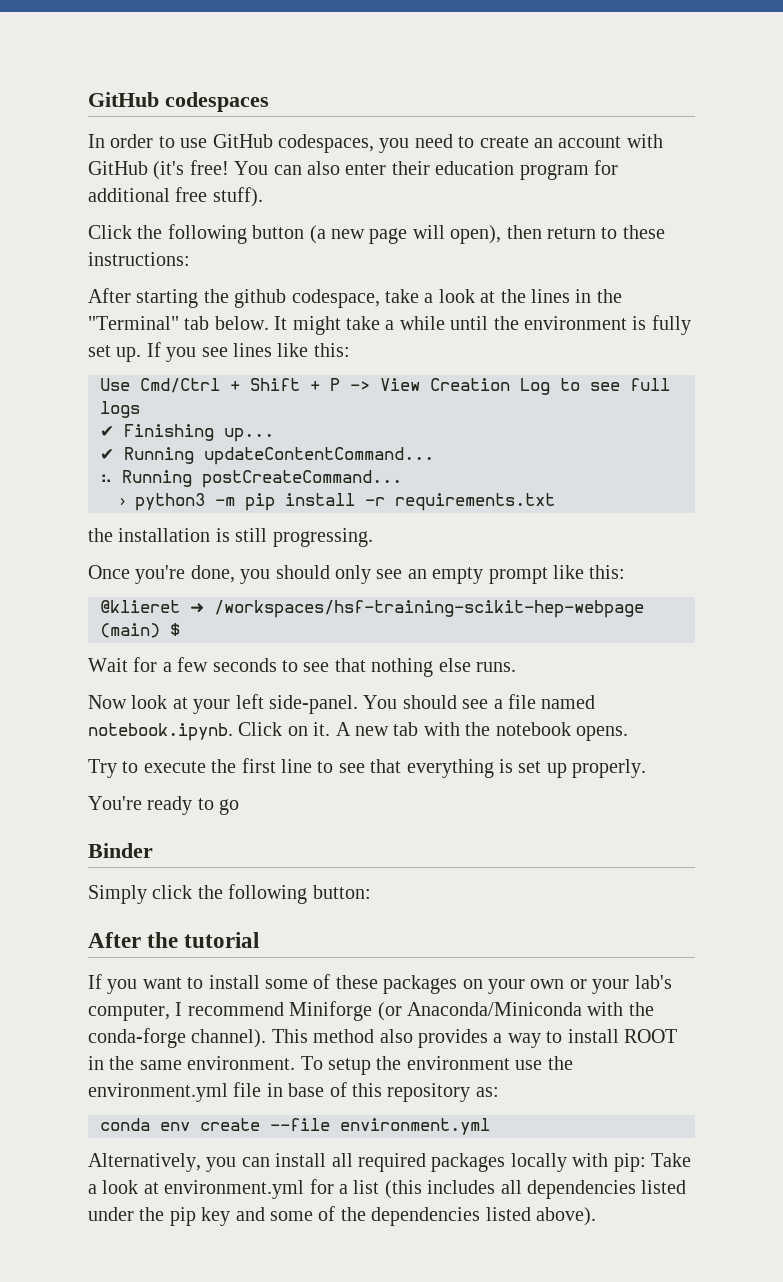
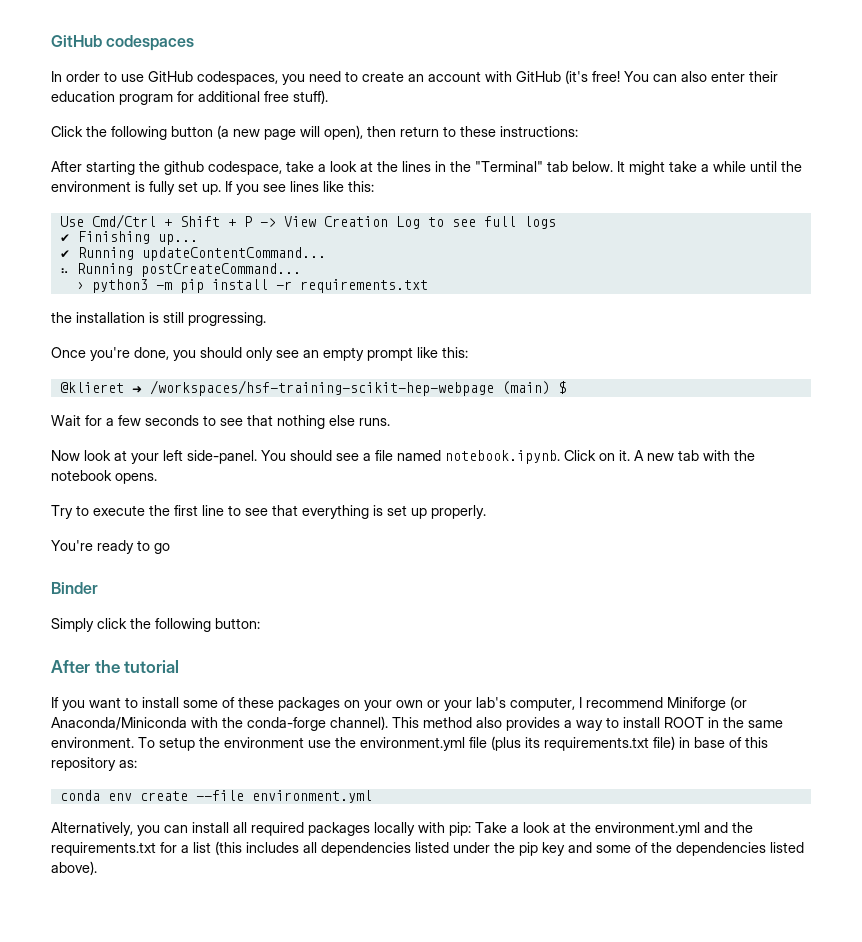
- To setup the environment use the environment.yml file in base of this repository as:
+ To setup the environment use the environment.yml file (plus its requirements.txt file) in base of this repository as:
- Alternatively, you can install all required packages locally with pip: Take a look at environment.yml for a list (this includes all dependencies listed under the pip key and some of the dependencies listed above).
+ Alternatively, you can install all required packages locally with pip: Take a look at the environment.yml and the requirements.txt for a list (this includes all dependencies listed under the pip key and some of the dependencies listed above).

